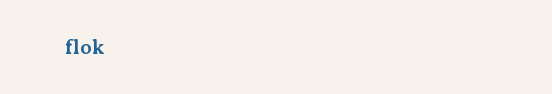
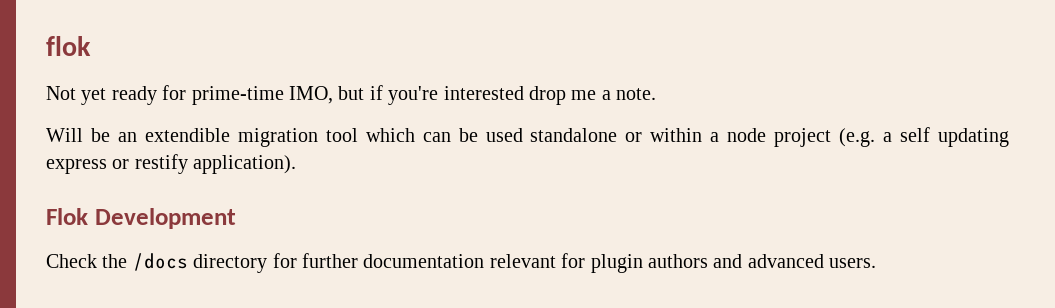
+ Not yet ready for prime-time IMO, but if you're interested drop me a note.
+ Will be an extendible migration tool which can be used standalone or within a node project (e.g. a self updating express or restify application).
+ Flok Development
+ Check the /docs directory for further documentation relevant for plugin authors and advanced users.

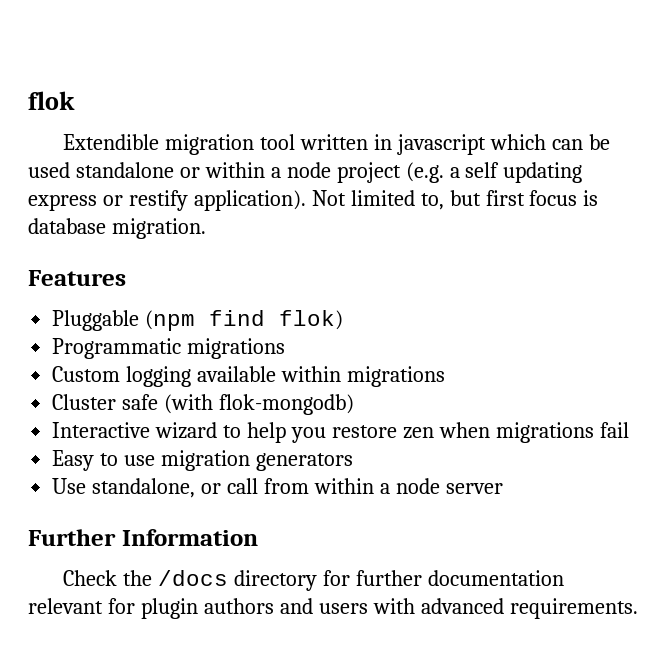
- Not yet ready for prime-time IMO, but if you're interested drop me a note.
- Will be an extendible migration tool which can be used standalone or within a node project (e.g. a self updating express or restify application).
- Flok Development
+ Extendible migration tool written in javascript which can be used standalone or within a node project (e.g. a self updating express or restify application). Not limited to, but first focus is database migration.
+ Features
+ Pluggable (npm find flok)
+ Programmatic migrations
+ Custom logging available within migrations
+ Cluster safe (with flok-mongodb)
+ Interactive wizard to help you restore zen when migrations fail
+ Easy to use migration generators
+ Use standalone, or call from within a node server
+ Further Information
- Check the /docs directory for further documentation relevant for plugin authors and advanced users.
+ Check the /docs directory for further documentation relevant for plugin authors and users with advanced requirements.

